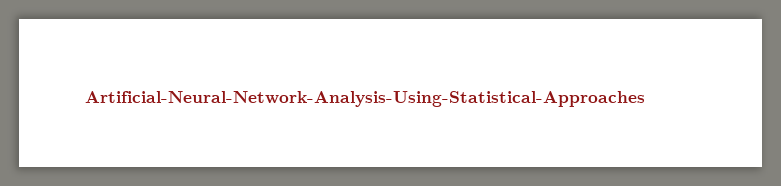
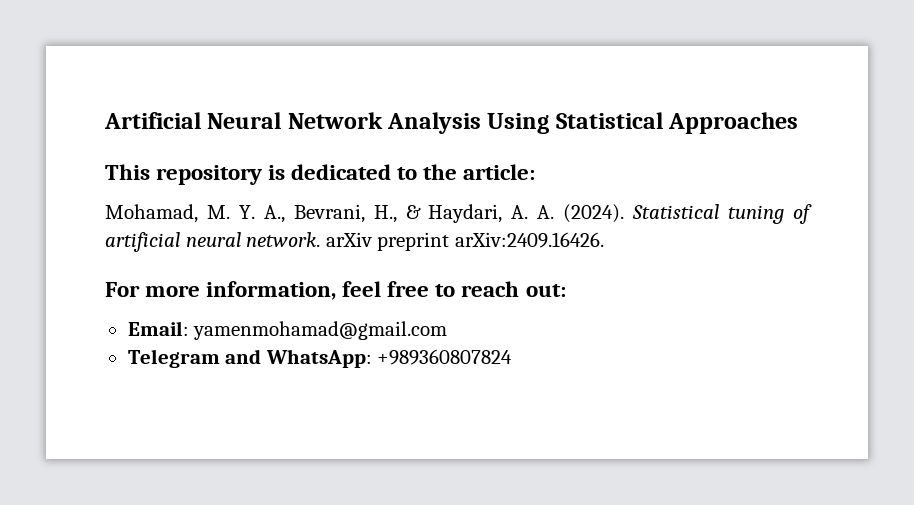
- Artificial-Neural-Network-Analysis-Using-Statistical-Approaches
+ Artificial Neural Network Analysis Using Statistical Approaches
+ This repository is dedicated to the article:
+ Mohamad, M. Y. A., Bevrani, H., & Haydari, A. A. (2024). Statistical tuning of artificial neural network. arXiv preprint arXiv:2409.16426.
+ For more information, feel free to reach out:
+ Email: yamenmohamad@gmail.com
+ Telegram and WhatsApp: +989360807824

